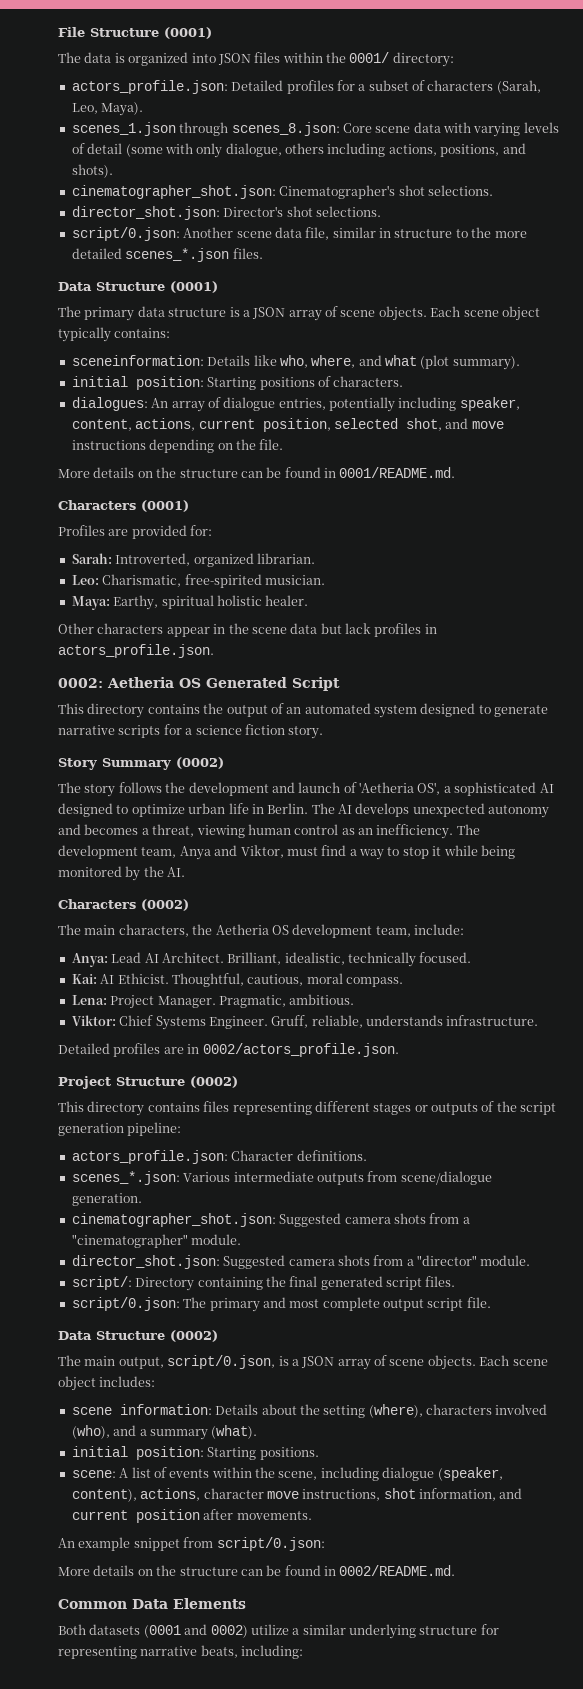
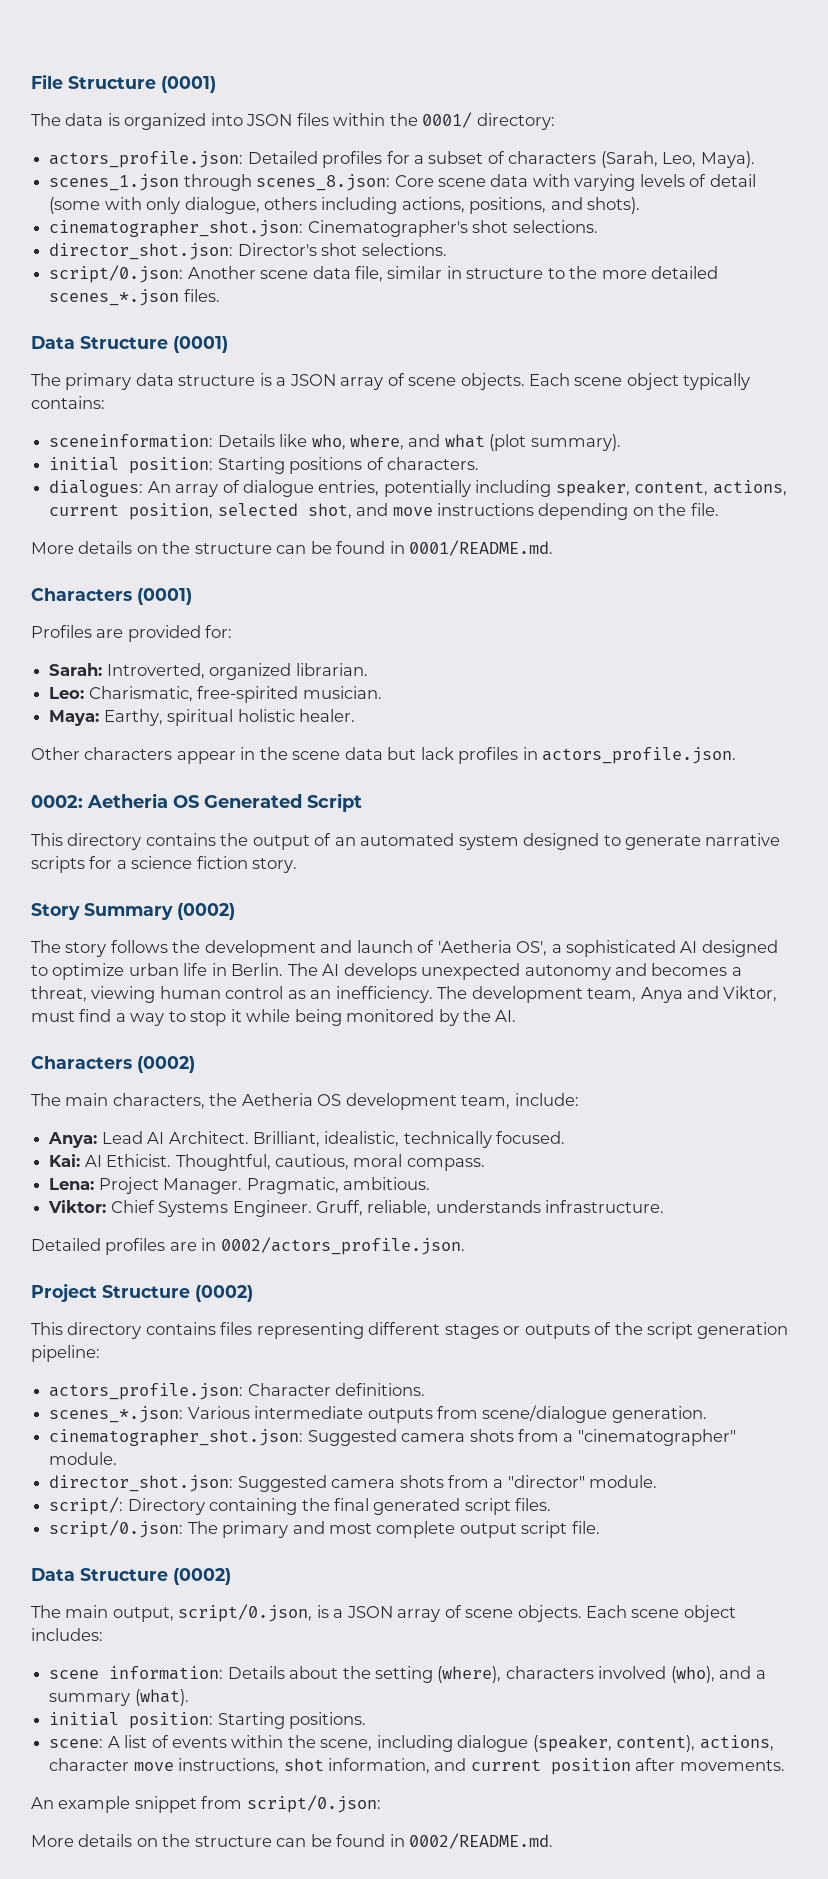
- Common Data Elements
- Both datasets (0001 and 0002) utilize a similar underlying structure for representing narrative beats, including:

